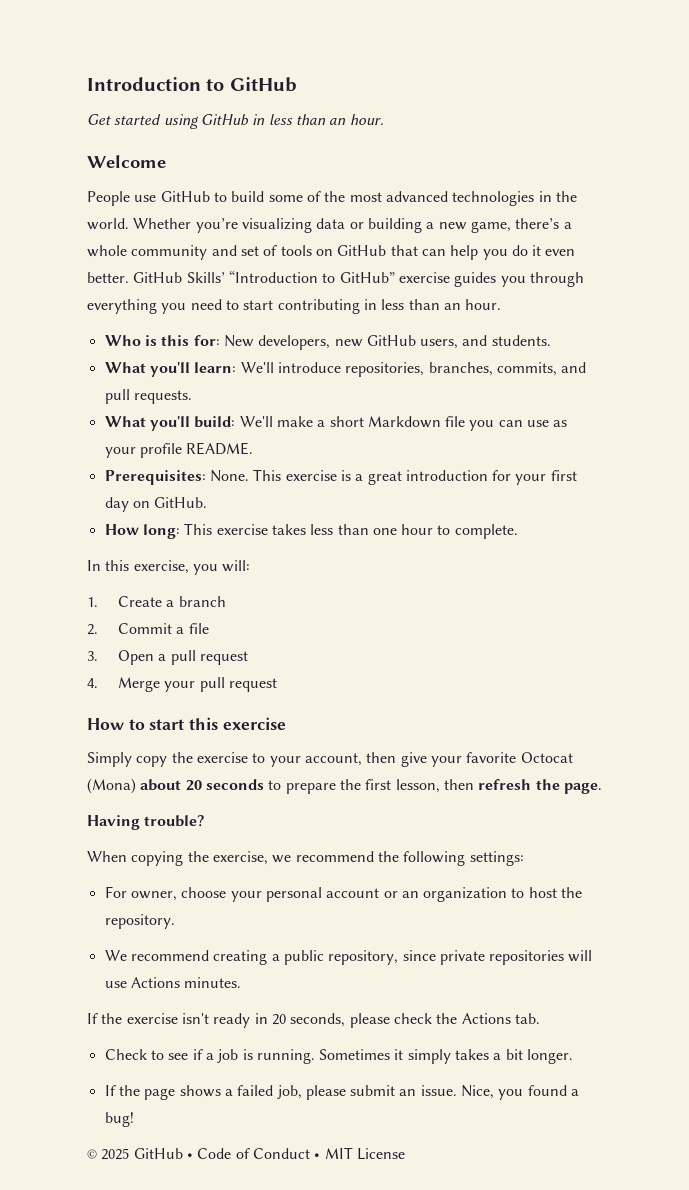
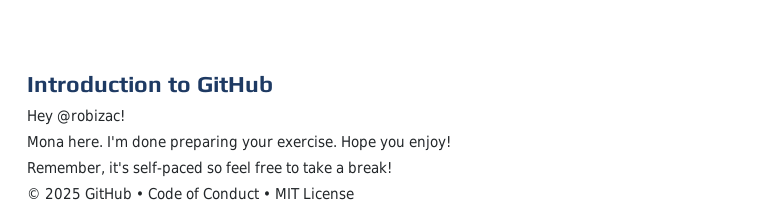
- Get started using GitHub in less than an hour.
- Welcome
- People use GitHub to build some of the most advanced technologies in the world. Whether you’re visualizing data or building a new game, there’s a whole community and set of tools on GitHub that can help you do it even better. GitHub Skills’ “Introduction to GitHub” exercise guides you through everything you need to start contributing in less than an hour.
- Who is this for: New developers, new GitHub users, and students.
- What you'll learn: We'll introduce repositories, branches, commits, and pull requests.
- What you'll build: We'll make a short Markdown file you can use as your profile README.
- Prerequisites: None. This exercise is a great introduction for your first day on GitHub.
- How long: This exercise takes less than one hour to complete.
- In this exercise, you will:
- 1. Create a branch
- 2. Commit a file
- 3. Open a pull request
- 4. Merge your pull request
- How to start this exercise
- Simply copy the exercise to your account, then give your favorite Octocat (Mona) about 20 seconds to prepare the first lesson, then refresh the page.
- Having trouble?
- When copying the exercise, we recommend the following settings:
- For owner, choose your personal account or an organization to host the repository.
- We recommend creating a public repository, since private repositories will use Actions minutes.
- If the exercise isn't ready in 20 seconds, please check the Actions tab.
- Check to see if a job is running. Sometimes it simply takes a bit longer.
- If the page shows a failed job, please submit an issue. Nice, you found a bug!
+ Hey @robizac!
+ Mona here. I'm done preparing your exercise. Hope you enjoy!
+ Remember, it's self-paced so feel free to take a break!

